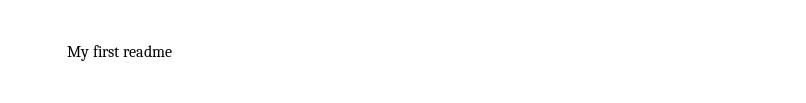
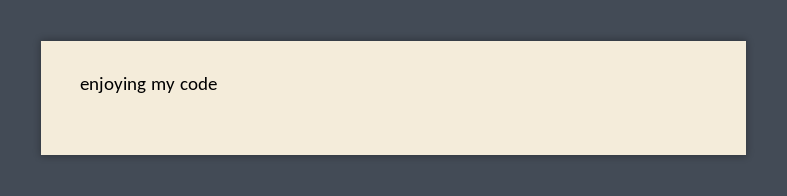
- My first readme
+ enjoying my code

